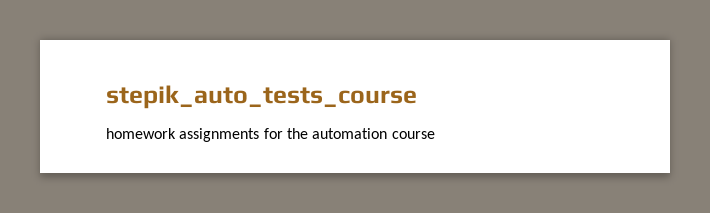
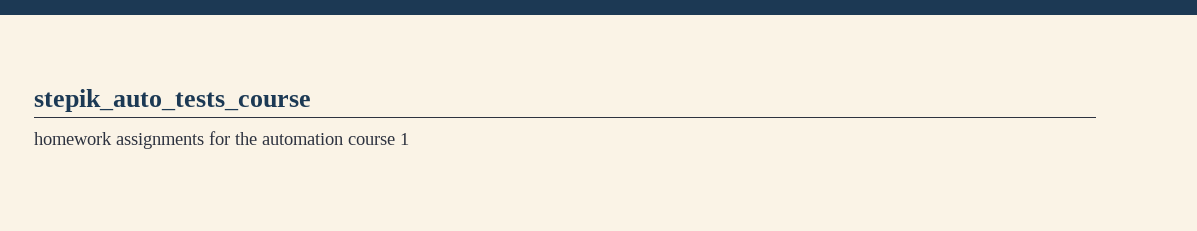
- homework assignments for the automation course
+ homework assignments for the automation course 1

